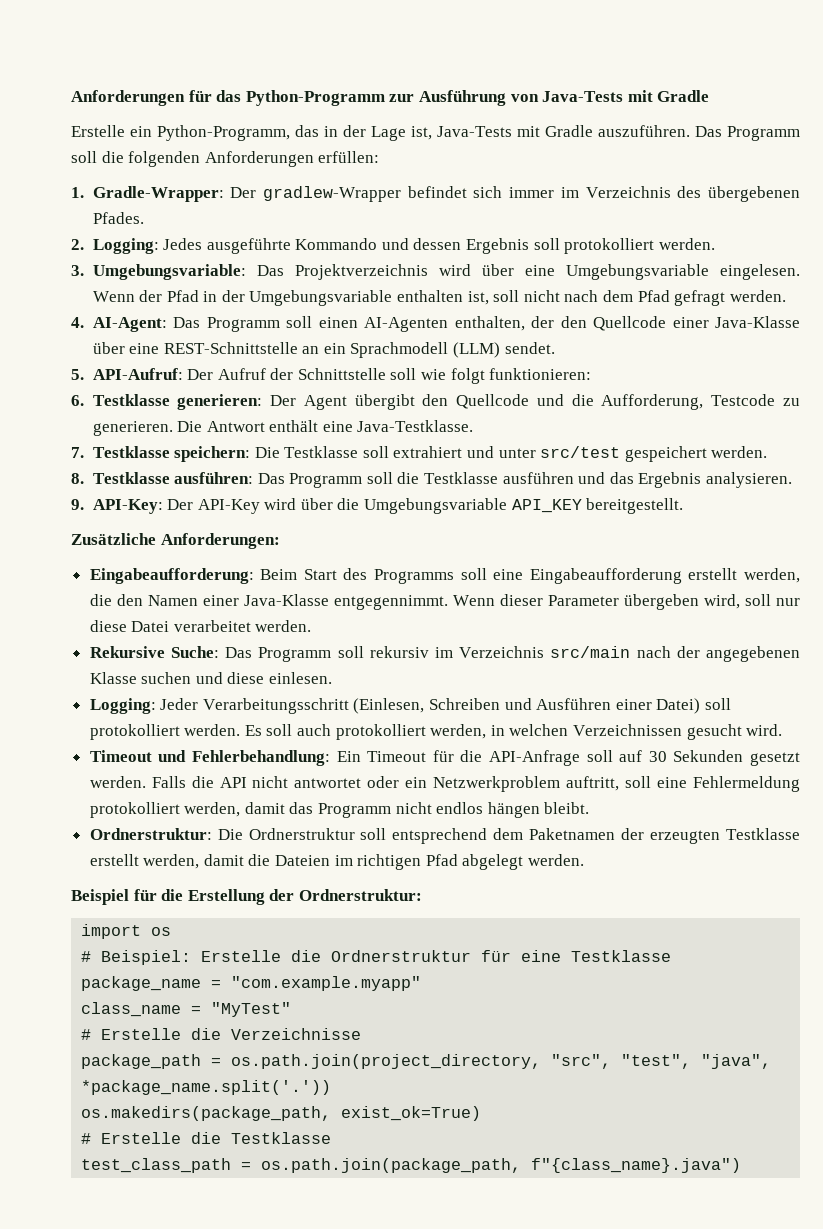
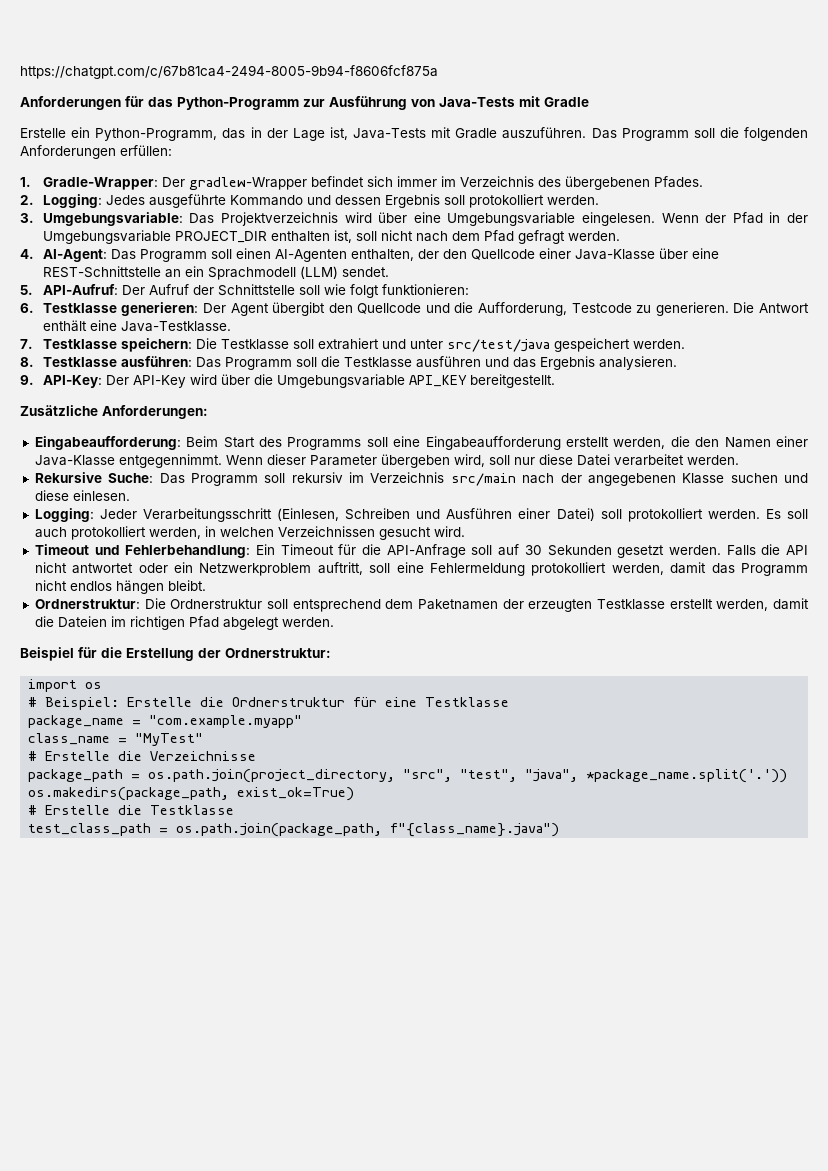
+ https://chatgpt.com/c/67b81ca4-2494-8005-9b94-f8606fcf875a
- Wenn der Pfad in der Umgebungsvariable enthalten ist, soll nicht nach dem Pfad gefragt werden.
+ Wenn der Pfad in der Umgebungsvariable PROJECT_DIR enthalten ist, soll nicht nach dem Pfad gefragt werden.
- 7. Testklasse speichern: Die Testklasse soll extrahiert und unter src/test gespeichert werden.
+ 7. Testklasse speichern: Die Testklasse soll extrahiert und unter src/test/java gespeichert werden.

